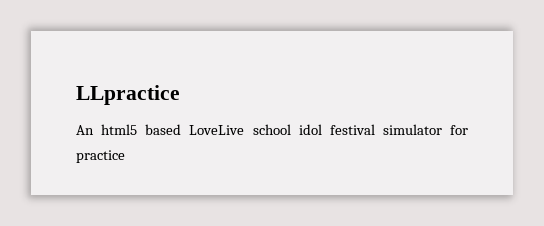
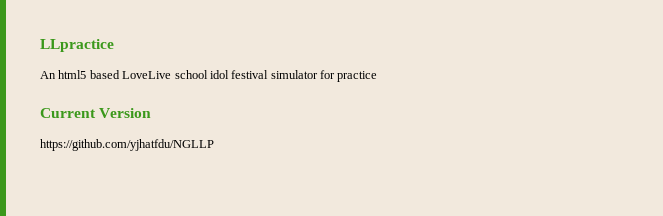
+ Current Version
+ https://github.com/yjhatfdu/NGLLP

